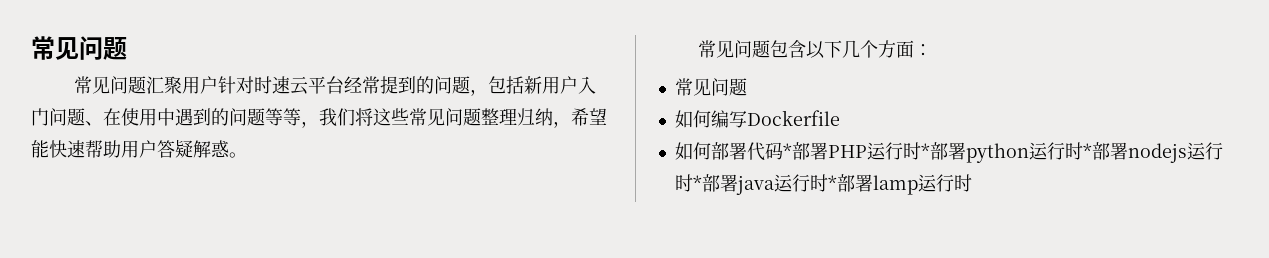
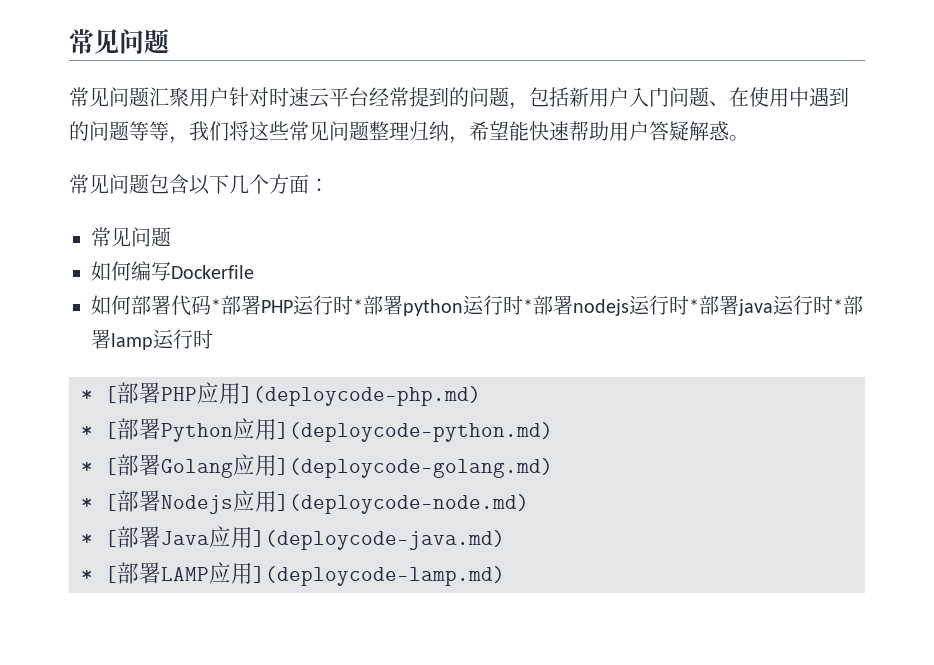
+ * [部署PHP应用](deploycode-php.md)
+ * [部署Python应用](deploycode-python.md)
+ * [部署Golang应用](deploycode-golang.md)
+ * [部署Nodejs应用](deploycode-node.md)
+ * [部署Java应用](deploycode-java.md)
+ * [部署LAMP应用](deploycode-lamp.md)

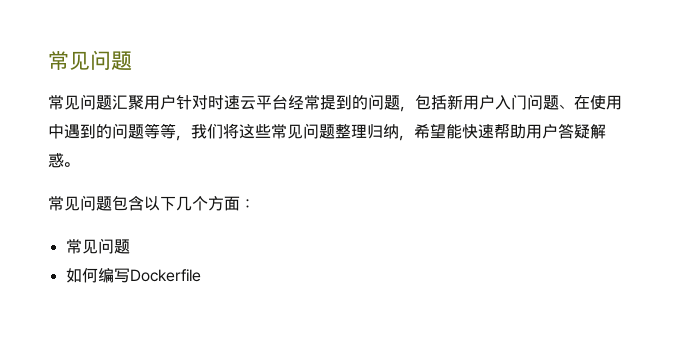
- 如何部署代码*部署PHP运行时*部署python运行时*部署nodejs运行时*部署java运行时*部署lamp运行时
- * [部署PHP应用](deploycode-php.md)
- * [部署Python应用](deploycode-python.md)
- * [部署Golang应用](deploycode-golang.md)
- * [部署Nodejs应用](deploycode-node.md)
- * [部署Java应用](deploycode-java.md)
- * [部署LAMP应用](deploycode-lamp.md)

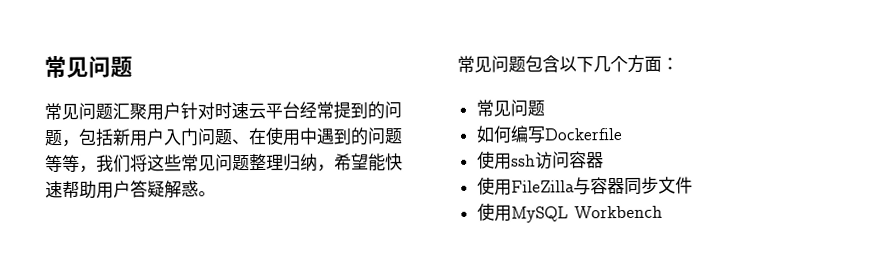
+ 使用ssh访问容器
+ 使用FileZilla与容器同步文件
+ 使用MySQL Workbench

